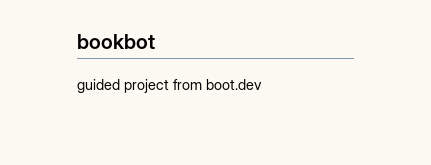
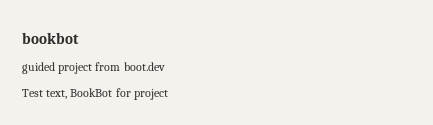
+ Test text, BookBot for project

